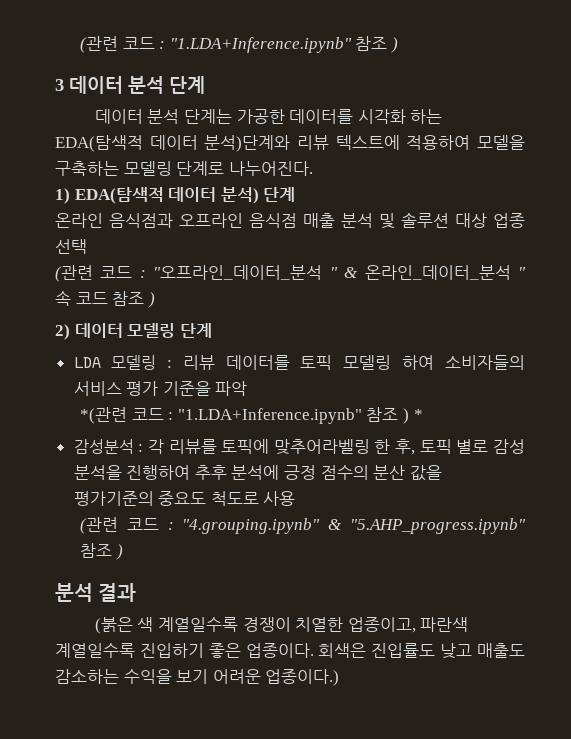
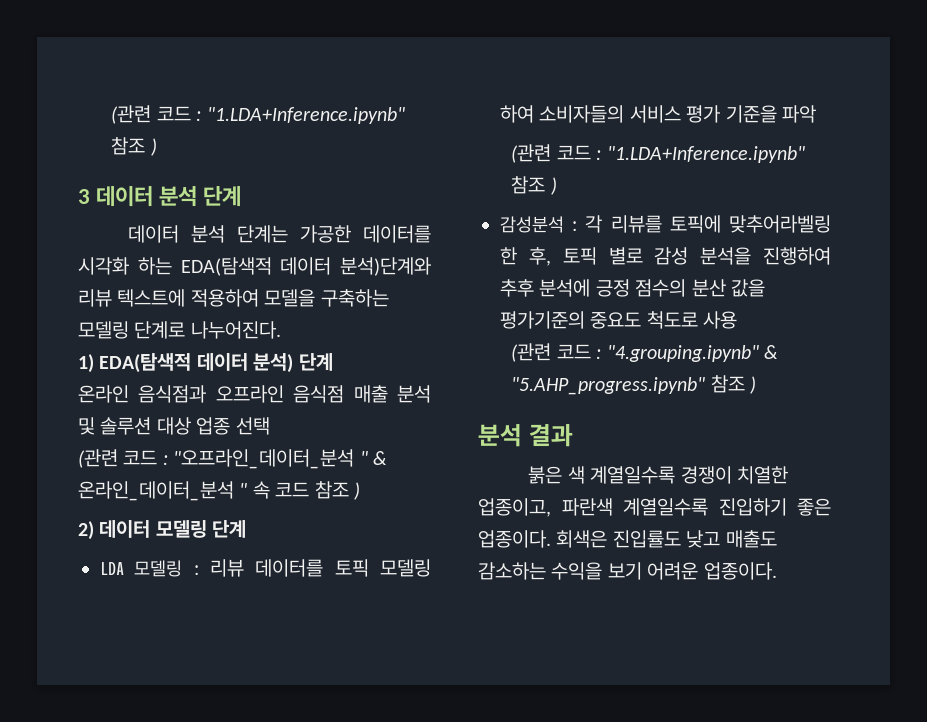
  LDA 모델링 : 리뷰 데이터를 토픽 모델링 하여 소비자들의 서비스 평가 기준을 파악
- *(관련 코드 : "1.LDA+Inference.ipynb" 참조 ) *
+ (관련 코드 : "1.LDA+Inference.ipynb" 참조 )
- (붉은 색 계열일수록 경쟁이 치열한 업종이고, 파란색 계열일수록 진입하기 좋은 업종이다.
+ 붉은 색 계열일수록 경쟁이 치열한 업종이고, 파란색 계열일수록 진입하기 좋은 업종이다.
- 회색은 진입률도 낮고 매출도 감소하는 수익을 보기 어려운 업종이다.)
+ 회색은 진입률도 낮고 매출도 감소하는 수익을 보기 어려운 업종이다.

